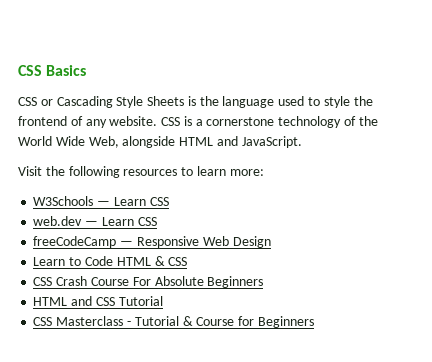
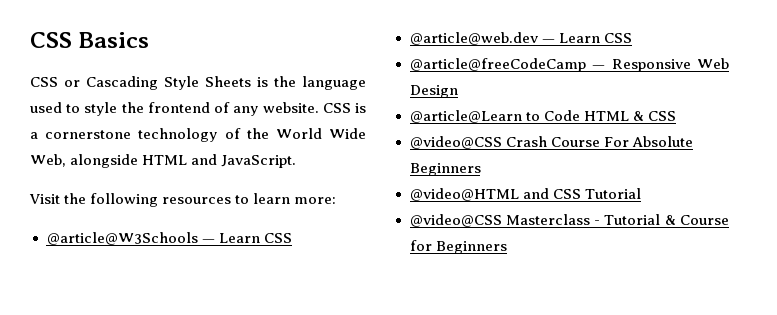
- W3Schools — Learn CSS
- web.dev — Learn CSS
- freeCodeCamp — Responsive Web Design
+ @article@W3Schools — Learn CSS
+ @article@web.dev — Learn CSS
+ @article@freeCodeCamp — Responsive Web Design
- Learn to Code HTML & CSS
+ @article@Learn to Code HTML & CSS
- CSS Crash Course For Absolute Beginners
+ @video@CSS Crash Course For Absolute Beginners
- HTML and CSS Tutorial
+ @video@HTML and CSS Tutorial
- CSS Masterclass - Tutorial & Course for Beginners
+ @video@CSS Masterclass - Tutorial & Course for Beginners

